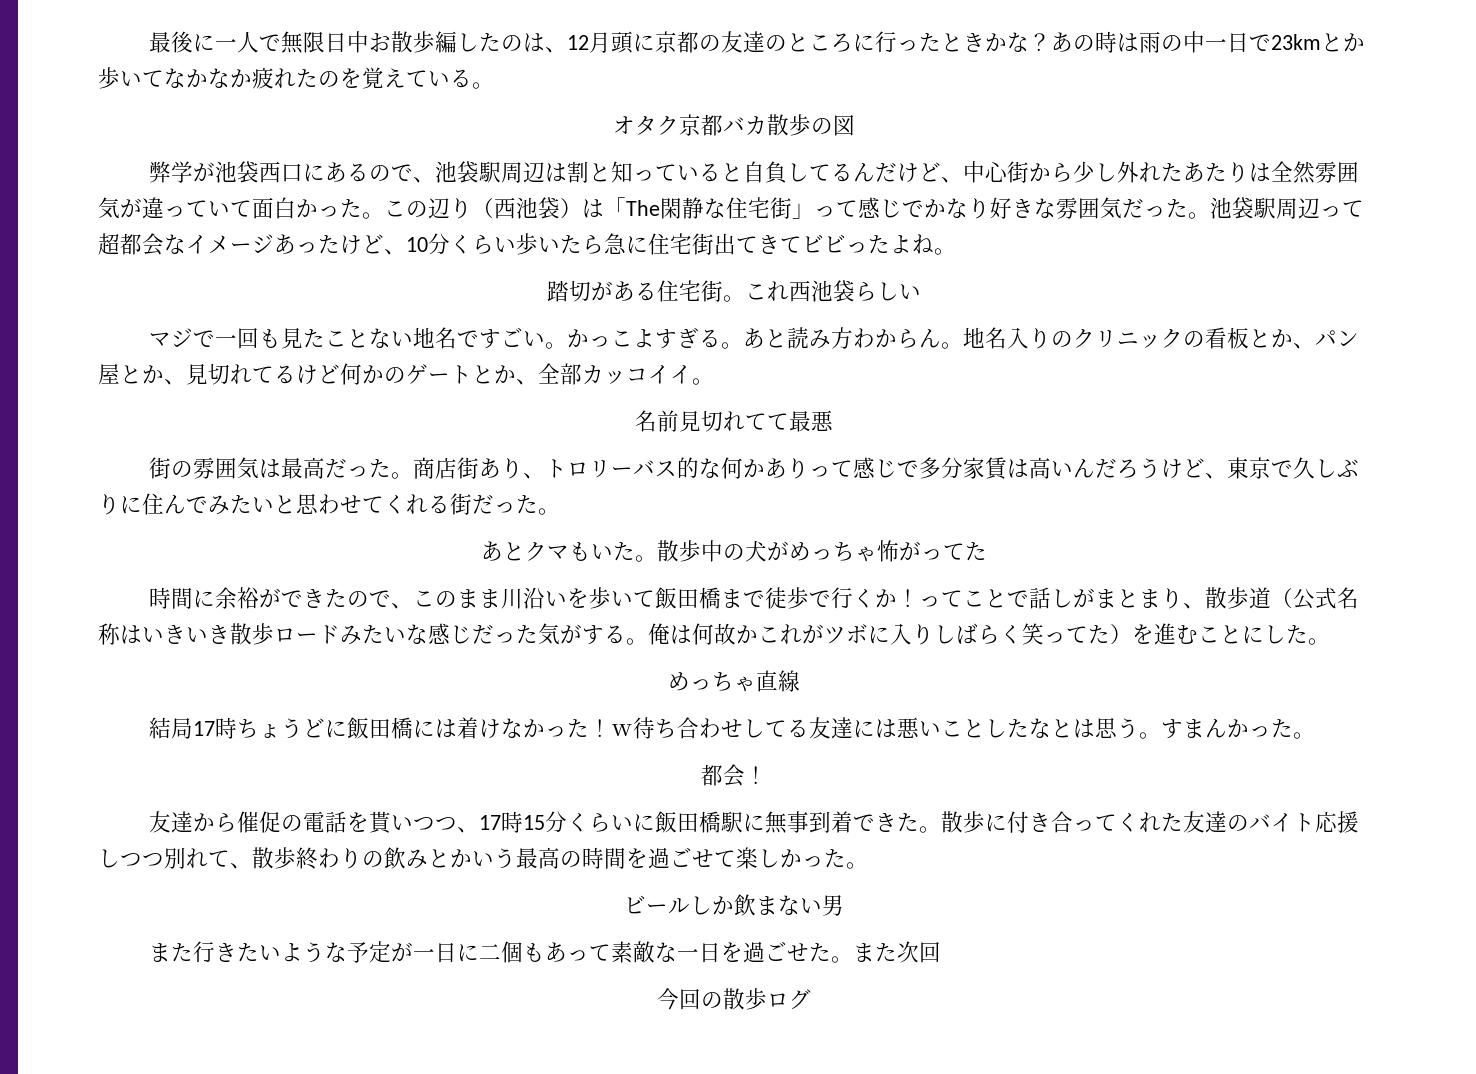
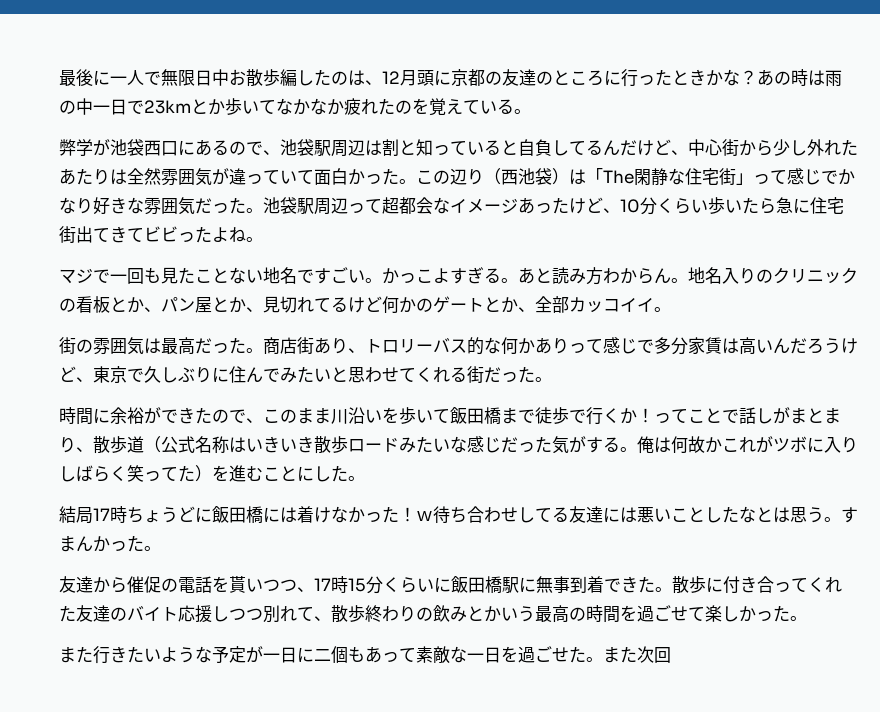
- オタク京都バカ散歩の図
- 踏切がある住宅街。これ西池袋らしい
- 名前見切れてて最悪
- あとクマもいた。散歩中の犬がめっちゃ怖がってた
- めっちゃ直線
- 都会！
- ビールしか飲まない男
- 今回の散歩ログ

